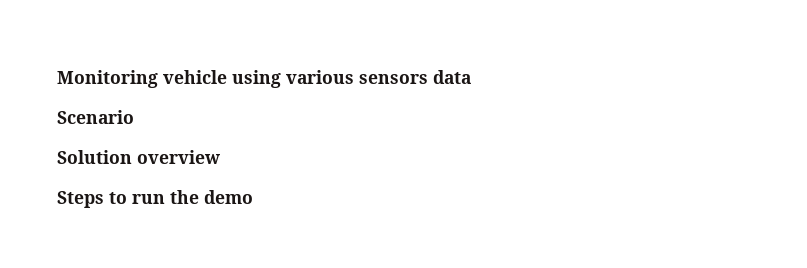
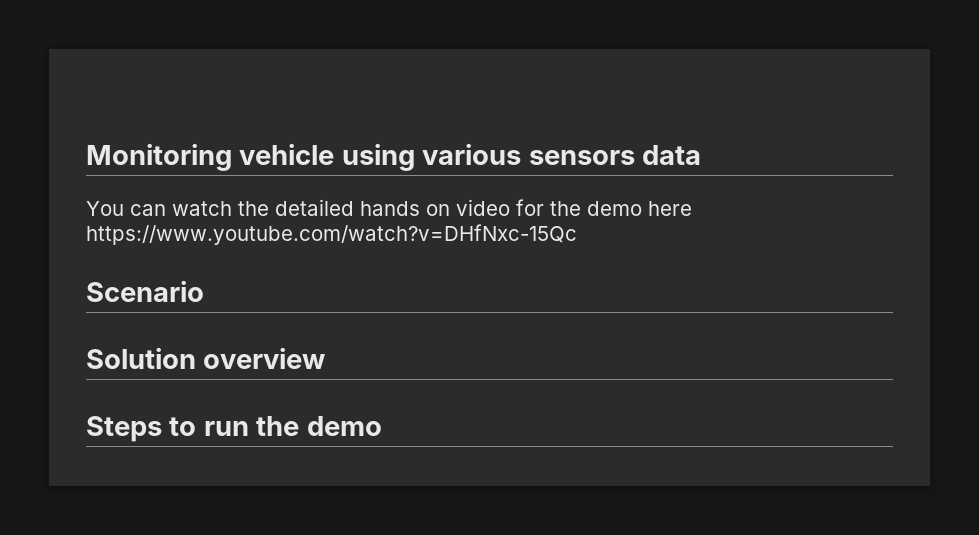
+ You can watch the detailed hands on video for the demo here https://www.youtube.com/watch?v=DHfNxc-15Qc

